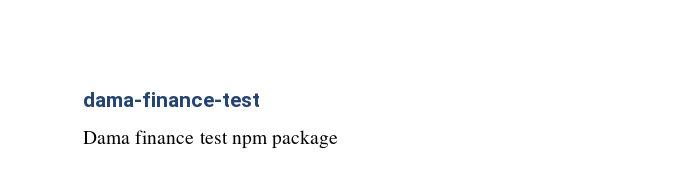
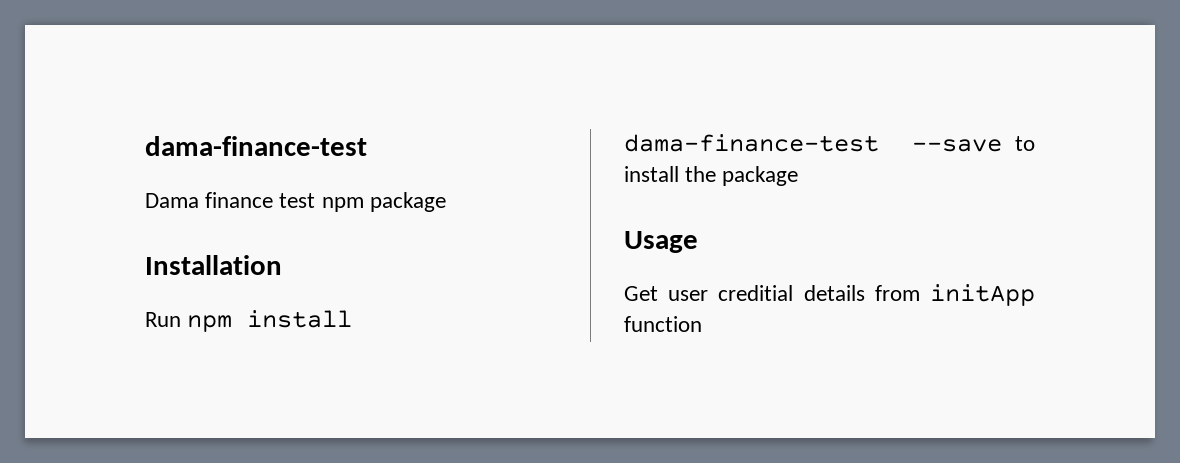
+ Installation
+ Run npm install dama-finance-test --save to install the package
+ Usage
+ Get user creditial details from initApp function

